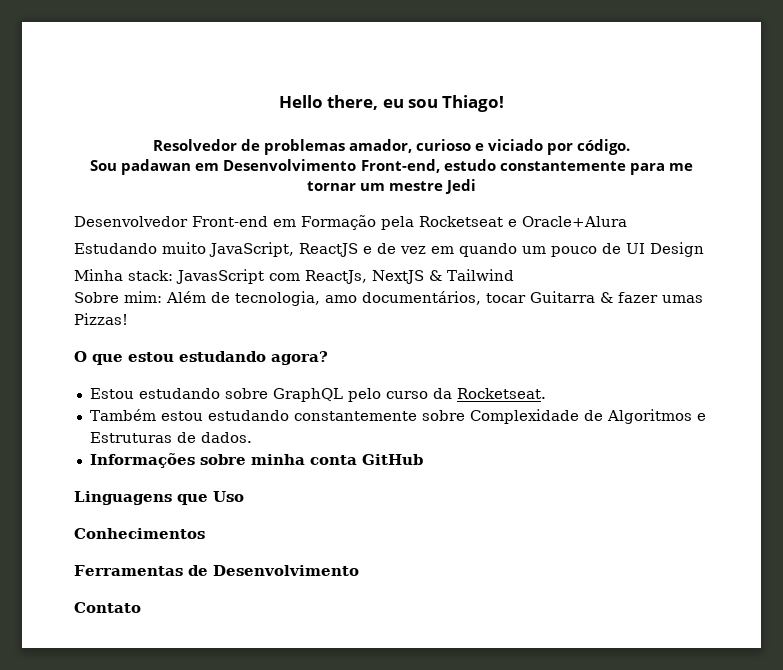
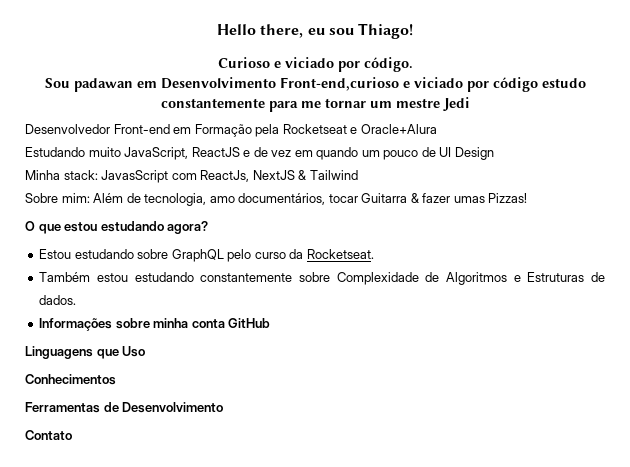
- Resolvedor de problemas amador, curioso e viciado por código.
+ Curioso e viciado por código.
- Sou padawan em Desenvolvimento Front-end, estudo constantemente para me tornar um mestre Jedi
+ Sou padawan em Desenvolvimento Front-end,curioso e viciado por código estudo constantemente para me tornar um mestre Jedi

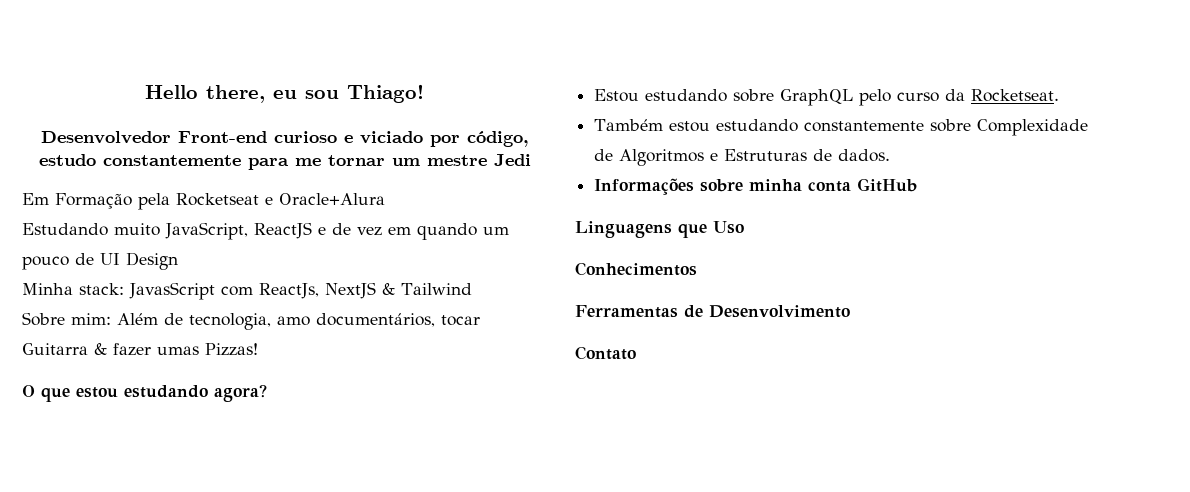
- Curioso e viciado por código.
- Sou padawan em Desenvolvimento Front-end,curioso e viciado por código estudo constantemente para me tornar um mestre Jedi
+ Desenvolvedor Front-end curioso e viciado por código, estudo constantemente para me tornar um mestre Jedi
- Desenvolvedor Front-end em Formação pela Rocketseat e Oracle+Alura
+ Em Formação pela Rocketseat e Oracle+Alura

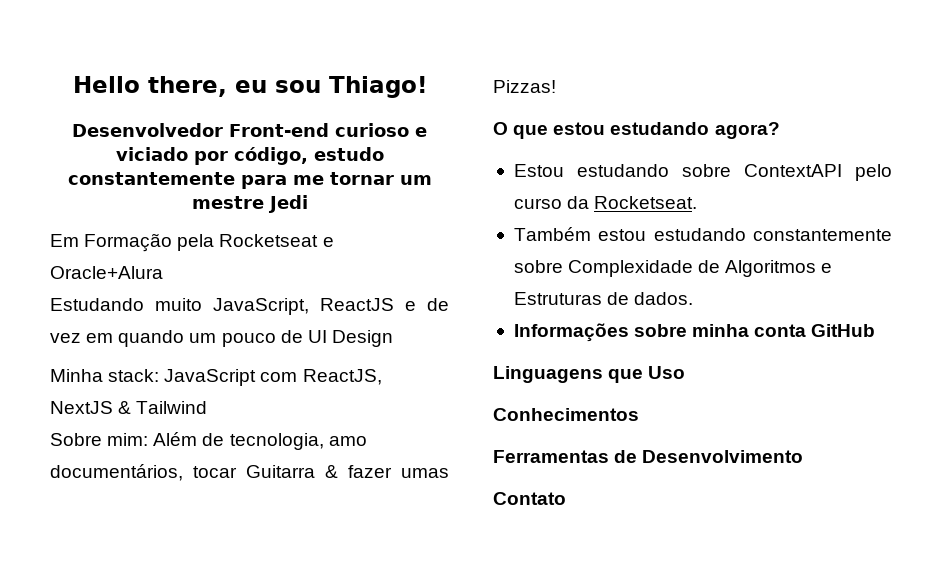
- Minha stack: JavasScript com ReactJs, NextJS & Tailwind
+ Minha stack: JavaScript com ReactJS, NextJS & Tailwind
- Estou estudando sobre GraphQL pelo curso da Rocketseat.
+ Estou estudando sobre ContextAPI pelo curso da Rocketseat.

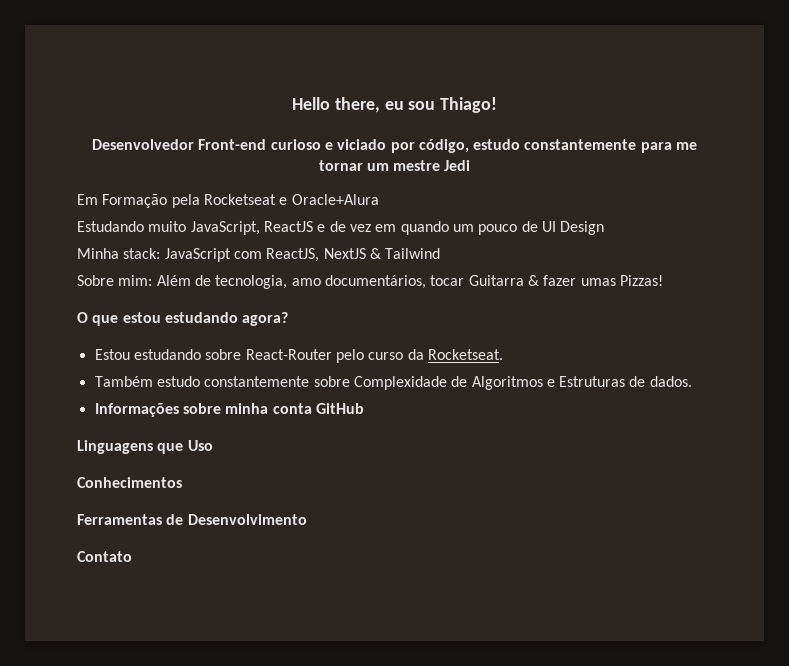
- Estou estudando sobre ContextAPI pelo curso da Rocketseat.
+ Estou estudando sobre React-Router pelo curso da Rocketseat.
- Também estou estudando constantemente sobre Complexidade de Algoritmos e Estruturas de dados.
+ Também estudo constantemente sobre Complexidade de Algoritmos e Estruturas de dados.

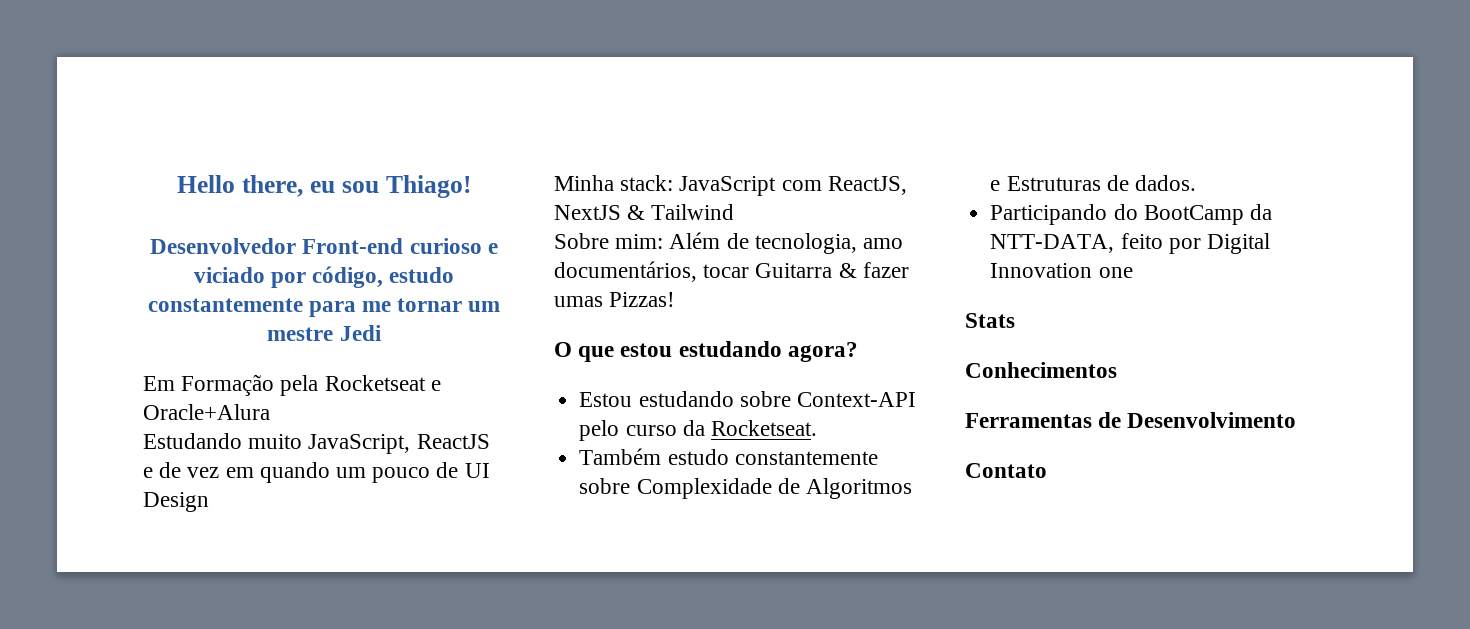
- Estou estudando sobre React-Router pelo curso da Rocketseat.
+ Estou estudando sobre Context-API pelo curso da Rocketseat.
- Informações sobre minha conta GitHub
- Linguagens que Uso
+ Participando do BootCamp da NTT-DATA, feito por Digital Innovation one
+ Stats

